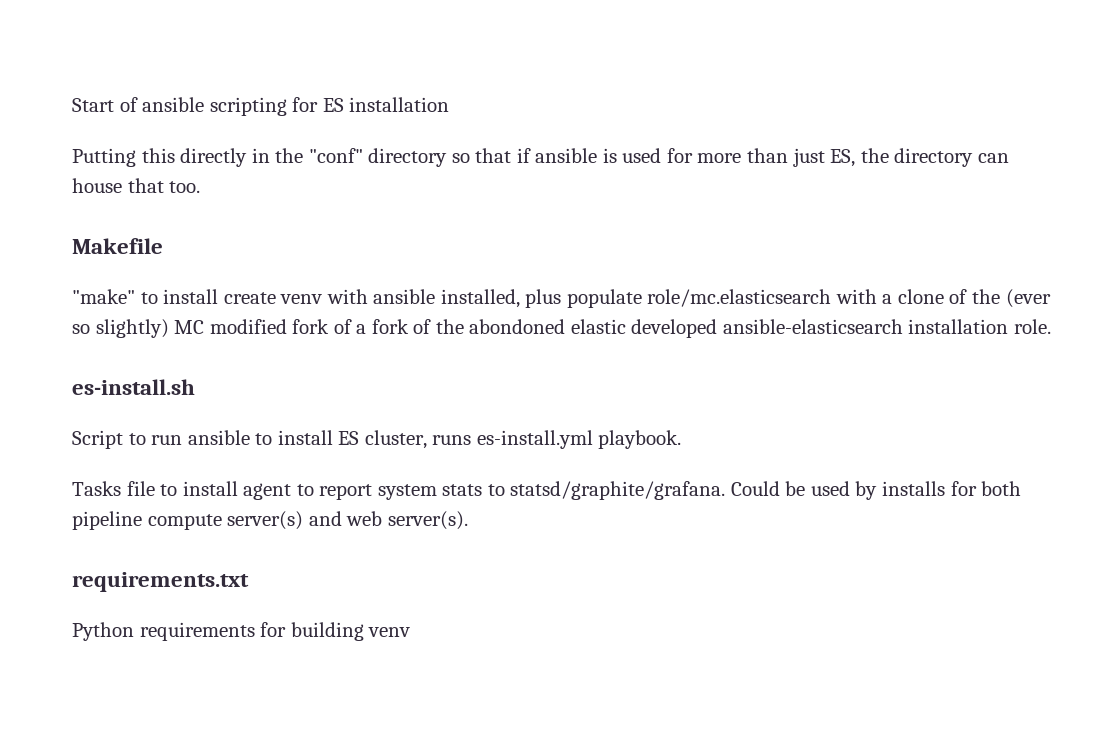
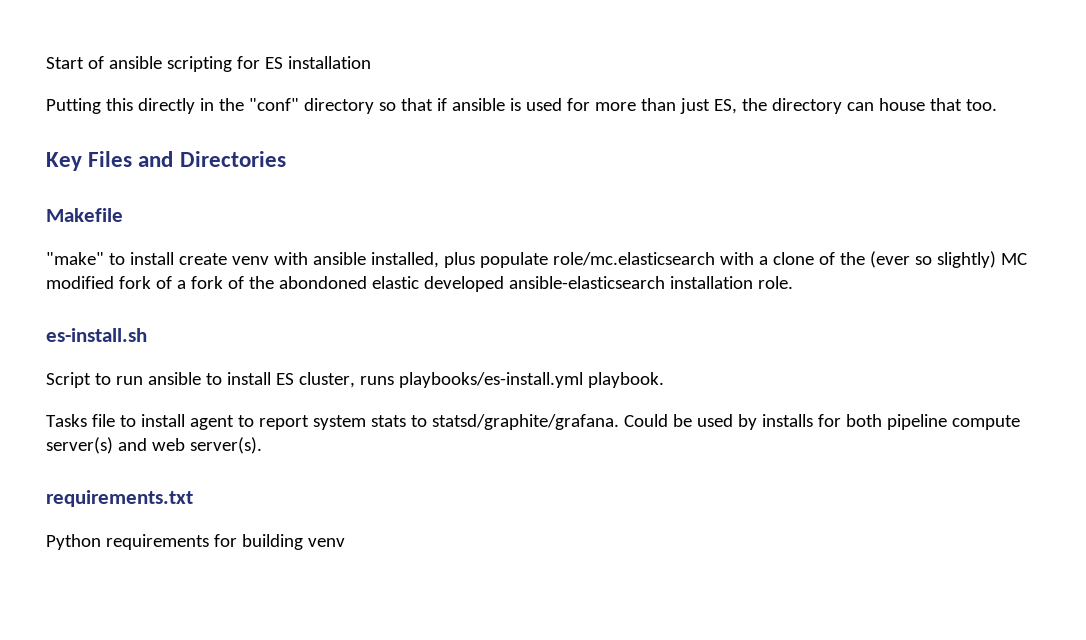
+ Key Files and Directories
- Script to run ansible to install ES cluster, runs es-install.yml playbook.
+ Script to run ansible to install ES cluster, runs playbooks/es-install.yml playbook.

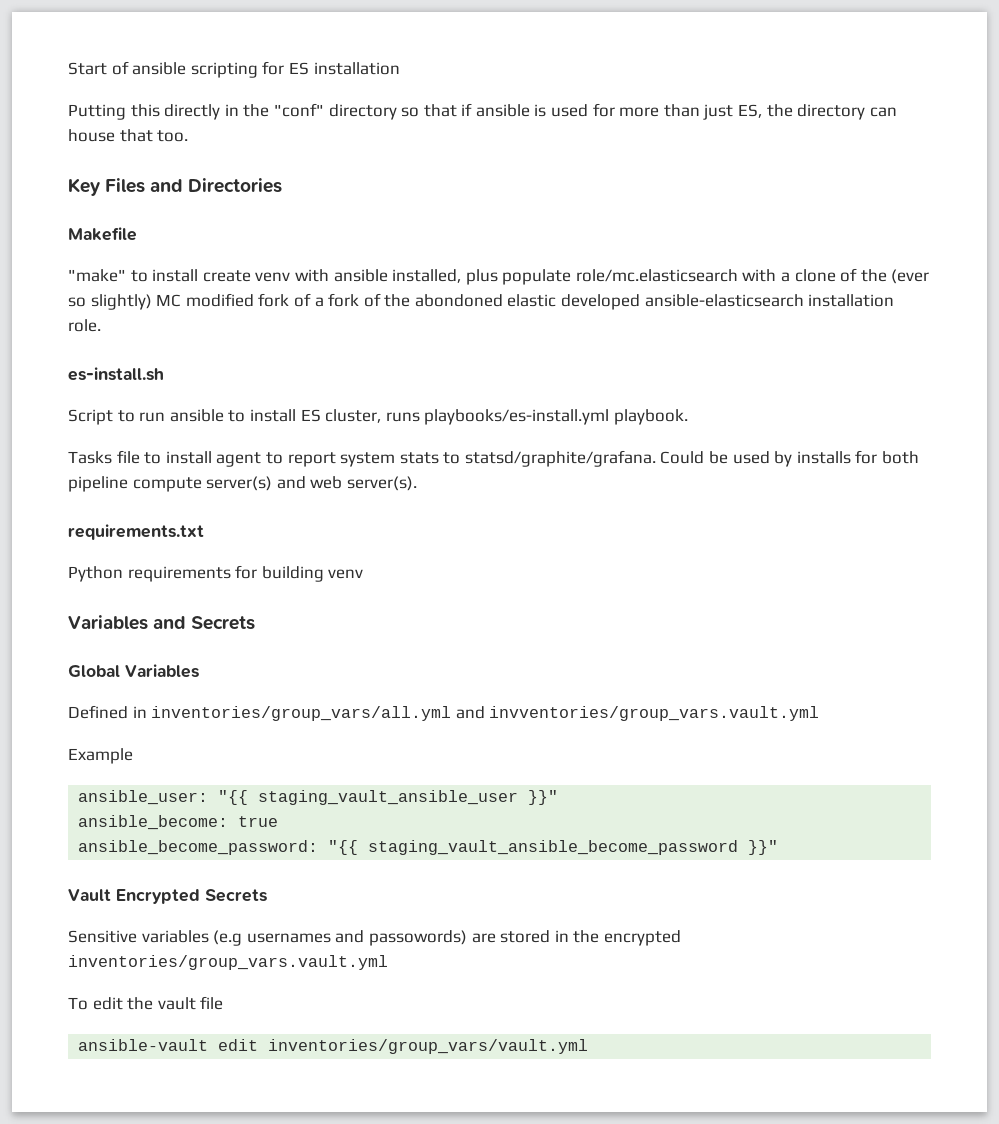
+ Variables and Secrets
+ Global Variables
+ Defined in inventories/group_vars/all.yml and invventories/group_vars.vault.yml
+ Example
+ ansible_user: "{{ staging_vault_ansible_user }}"
+ ansible_become: true
+ ansible_become_password: "{{ staging_vault_ansible_become_password }}"
+ Vault Encrypted Secrets
+ Sensitive variables (e.g usernames and passowords) are stored in the encrypted inventories/group_vars.vault.yml
+ To edit the vault file
+ ansible-vault edit inventories/group_vars/vault.yml

